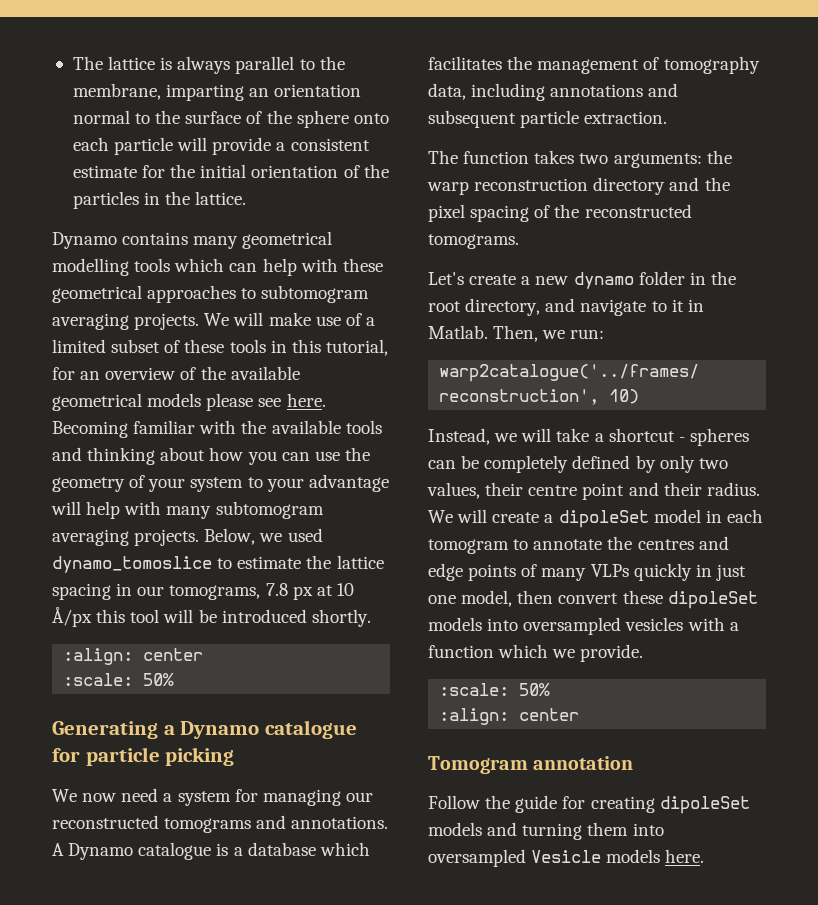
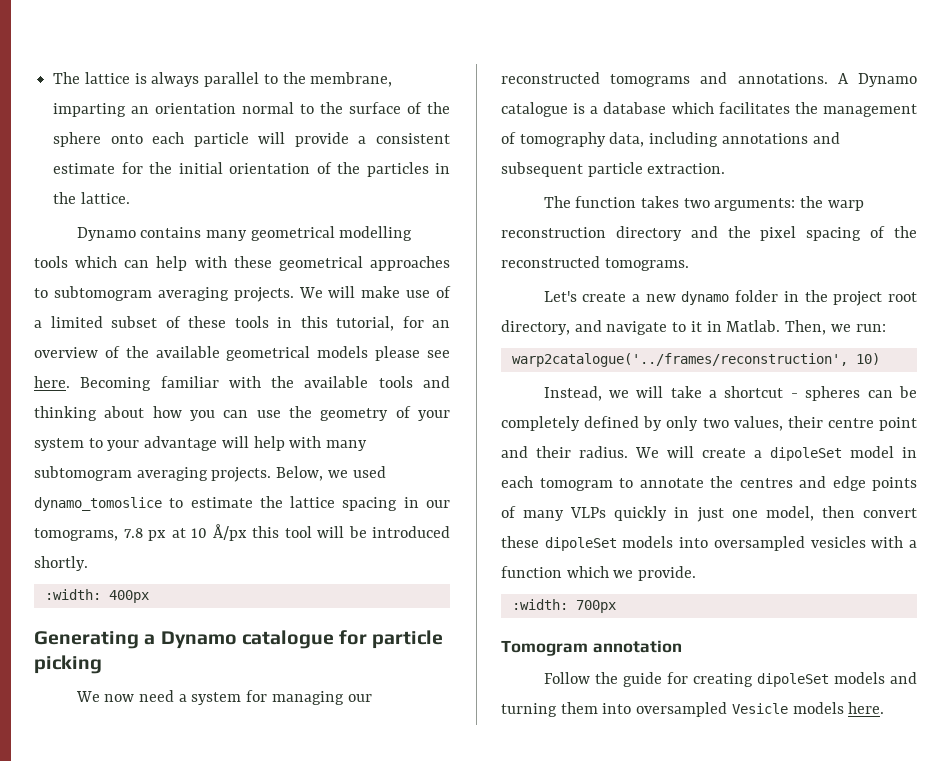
  Below, we used dynamo_tomoslice to estimate the lattice spacing in our tomograms, 7.8 px at 10 Å/px this tool will be introduced shortly.
- :align: center
- :scale: 50%
+ :width: 400px
- Let's create a new dynamo folder in the root directory, and navigate to it in Matlab.
+ Let's create a new dynamo folder in the project root directory, and navigate to it in Matlab.
  We will create a dipoleSet model in each tomogram to annotate the centres and edge points of many VLPs quickly in just one model, then convert these dipoleSet models into oversampled vesicles with a function which we provide.
- :scale: 50%
- :align: center
+ :width: 700px

